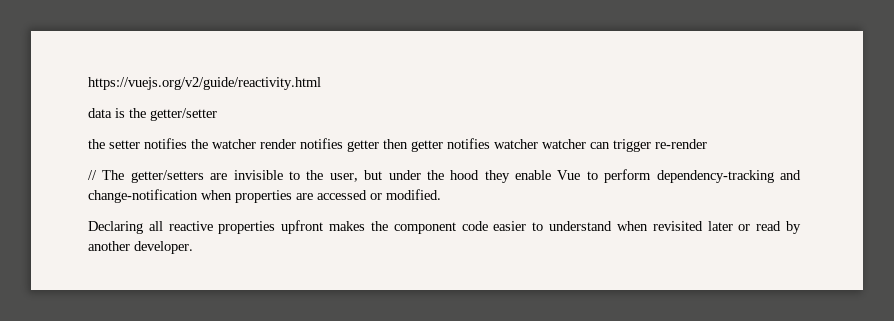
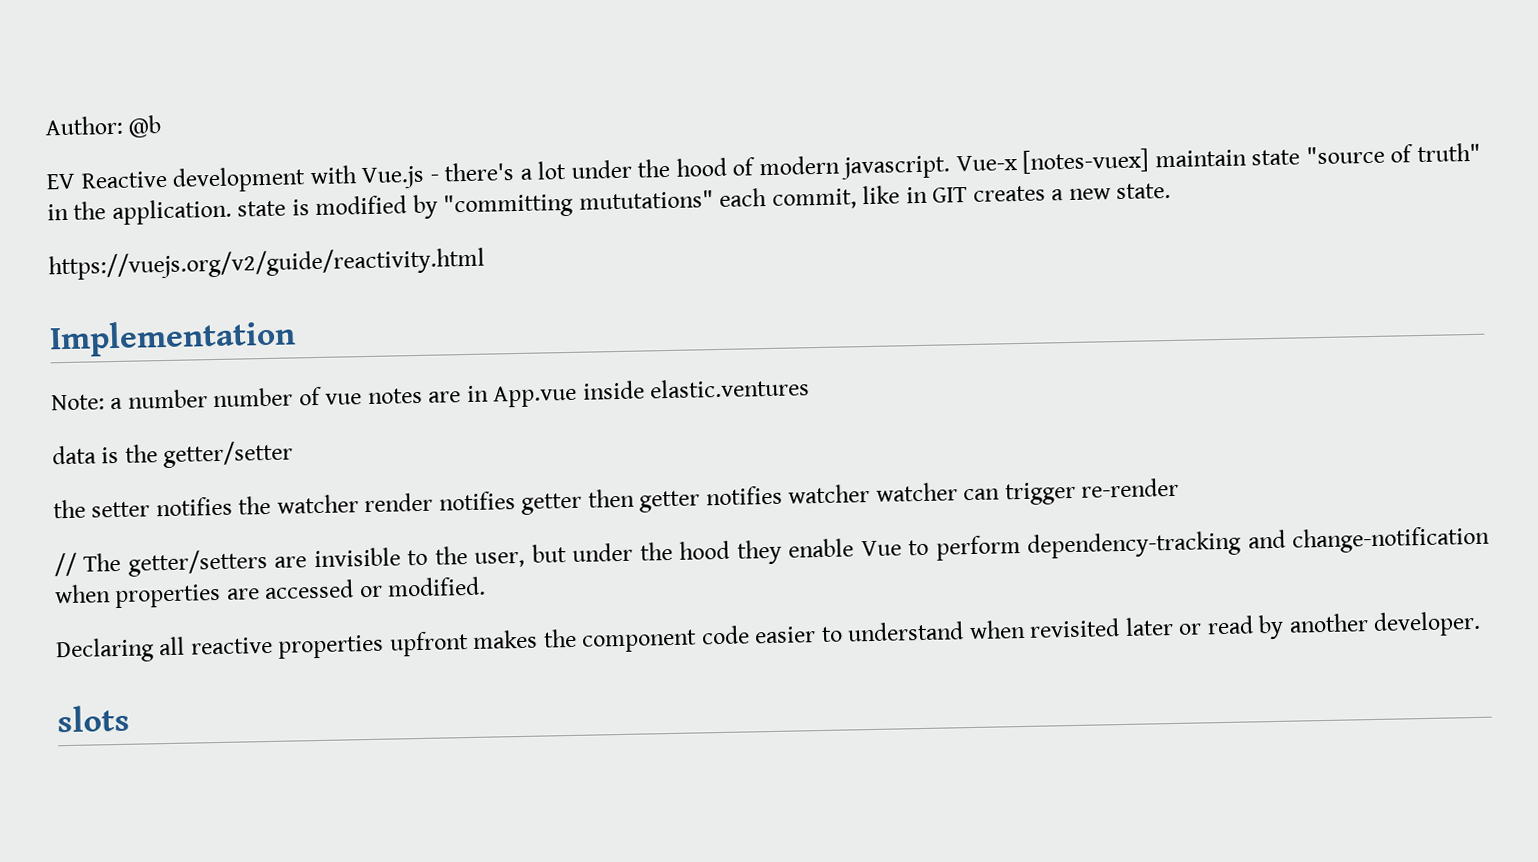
+ Author: @b
+ EV Reactive development with Vue.js - there's a lot under the hood of modern javascript. Vue-x [notes-vuex] maintain state "source of truth" in the application. state is modified by "committing mututations" each commit, like in GIT creates a new state.
  https://vuejs.org/v2/guide/reactivity.html
+ Implementation
+ Note: a number number of vue notes are in App.vue inside elastic.ventures
+ slots

